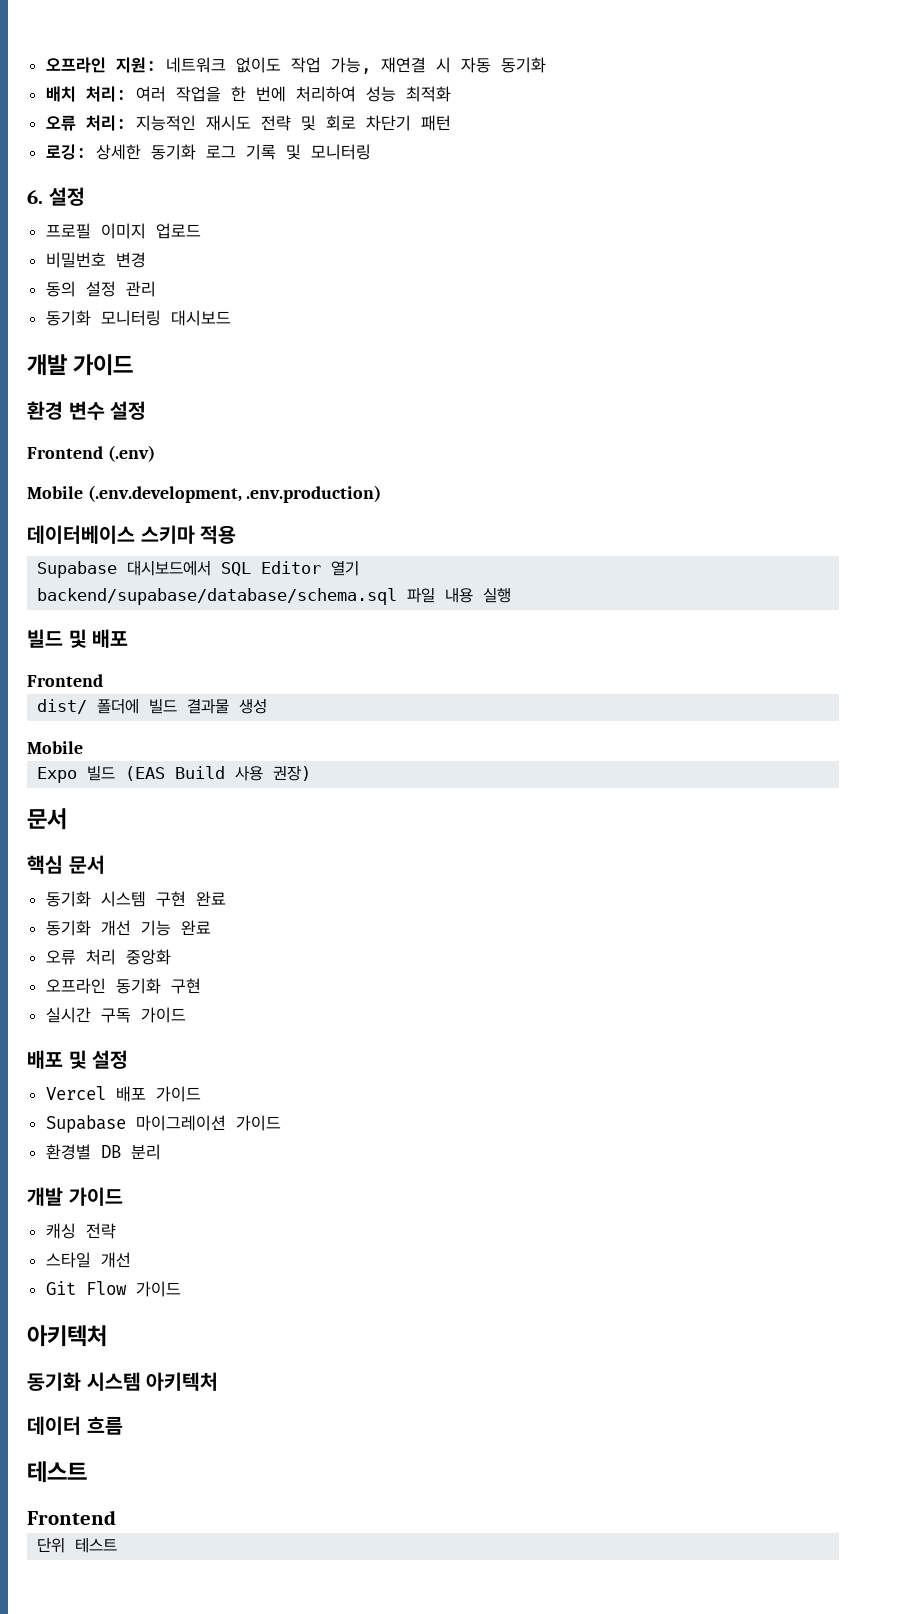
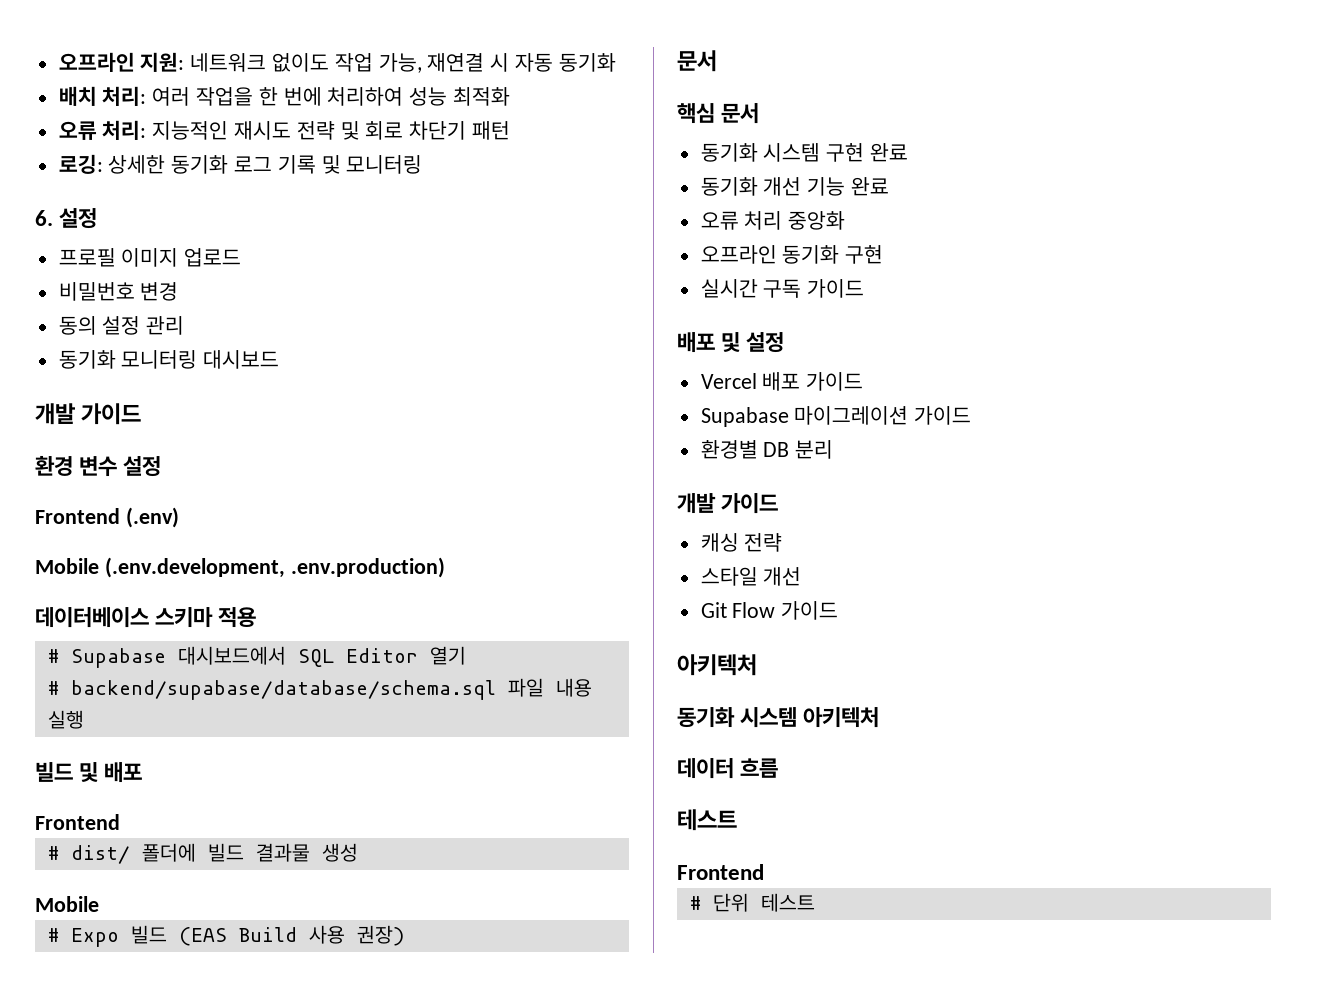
- Supabase 대시보드에서 SQL Editor 열기
+ # Supabase 대시보드에서 SQL Editor 열기
- backend/supabase/database/schema.sql 파일 내용 실행
+ # backend/supabase/database/schema.sql 파일 내용 실행
- dist/ 폴더에 빌드 결과물 생성
+ # dist/ 폴더에 빌드 결과물 생성
- Expo 빌드 (EAS Build 사용 권장)
+ # Expo 빌드 (EAS Build 사용 권장)
- 단위 테스트
+ # 단위 테스트

